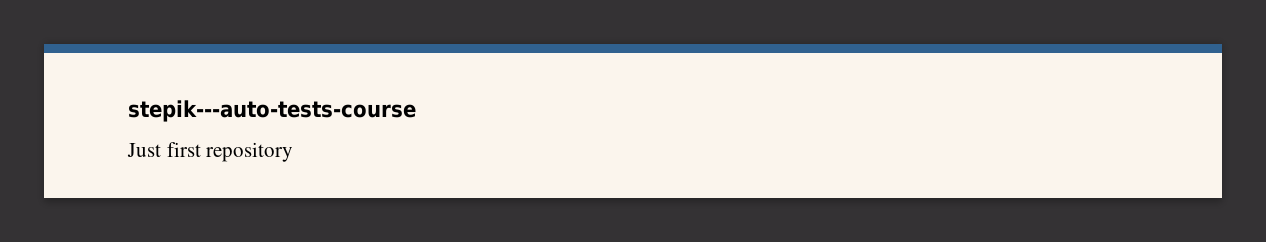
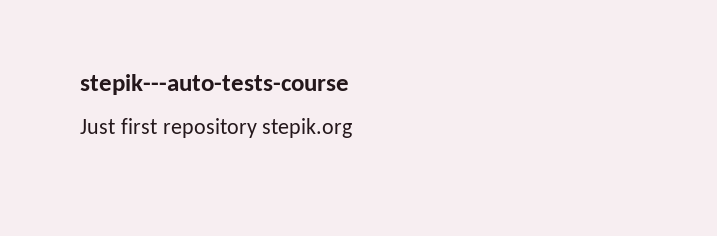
- Just first repository
+ Just first repository stepik.org

